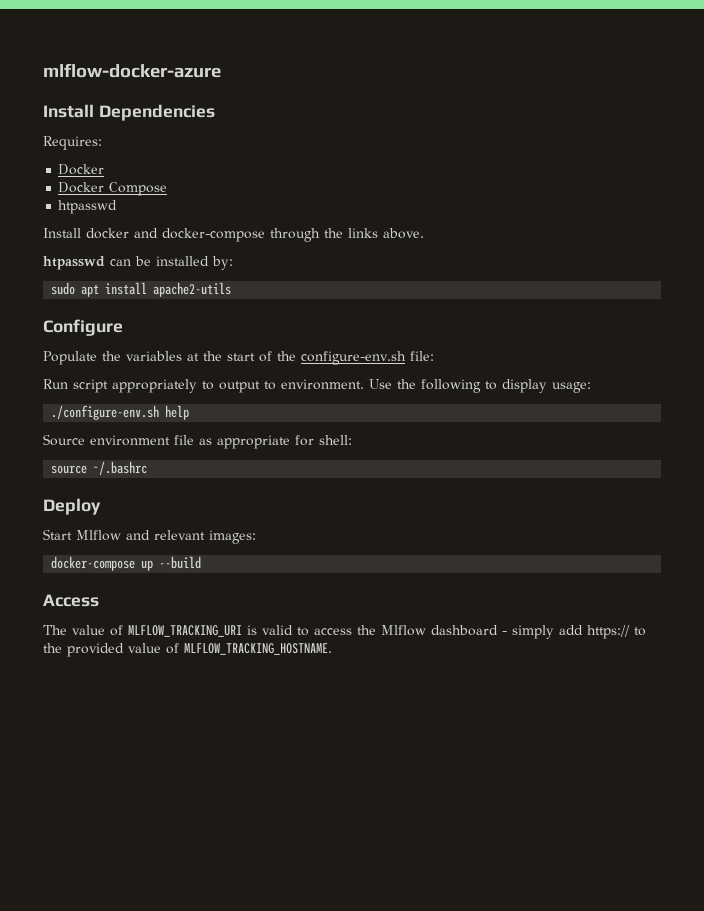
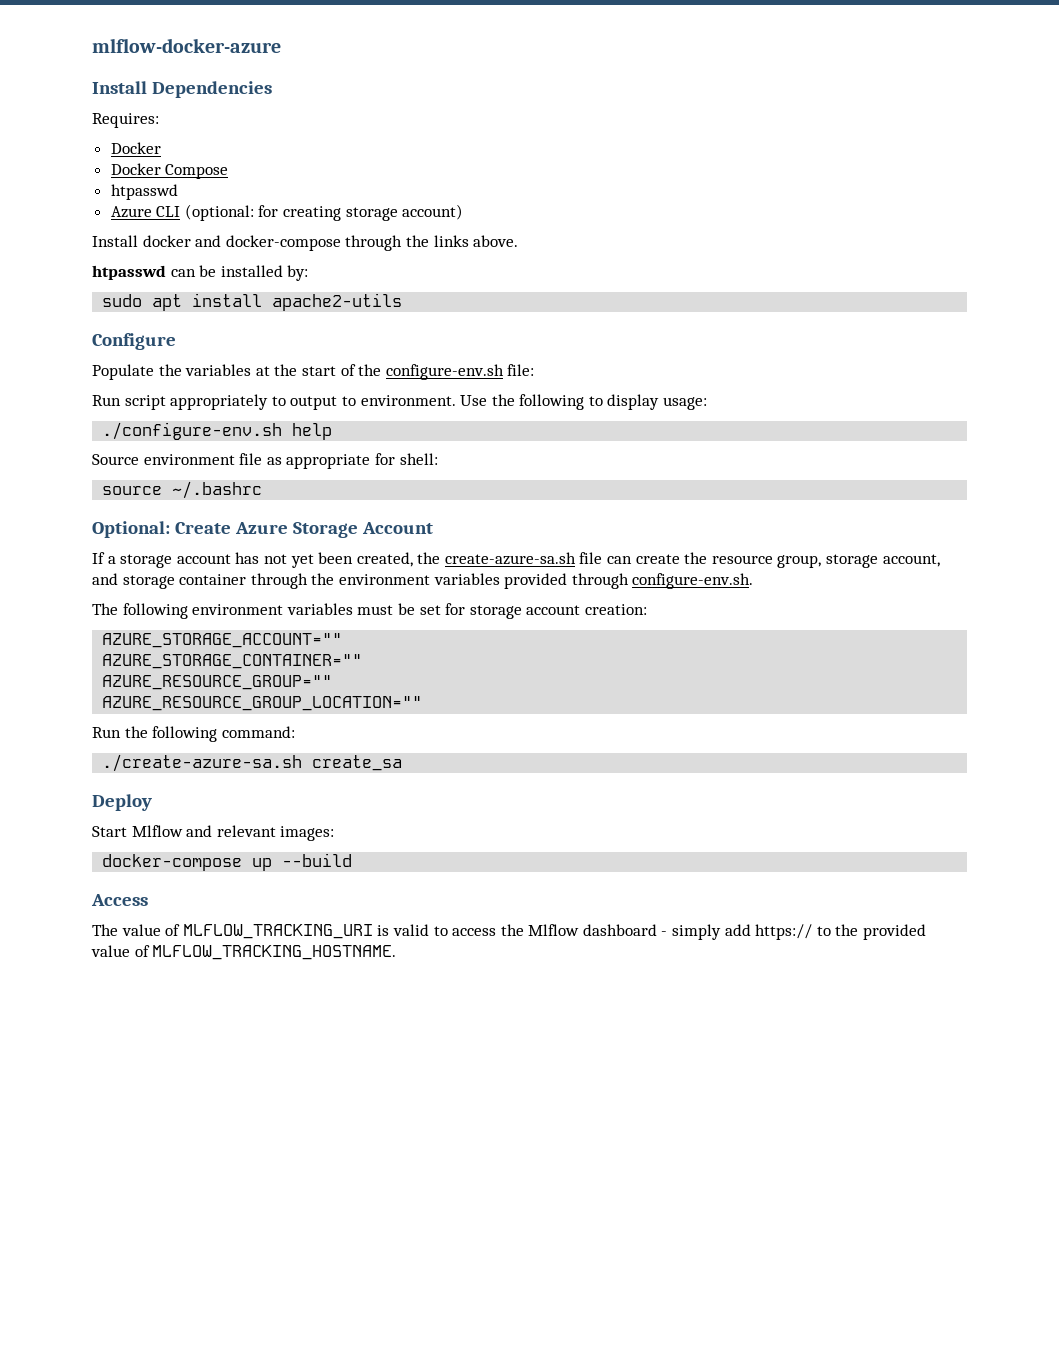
+ Azure CLI (optional: for creating storage account)
+ Optional: Create Azure Storage Account
+ If a storage account has not yet been created, the create-azure-sa.sh file can create the resource group, storage account, and storage container through the environment variables provided through configure-env.sh.
+ The following environment variables must be set for storage account creation:
+ AZURE_STORAGE_ACCOUNT=""
+ AZURE_STORAGE_CONTAINER=""
+ AZURE_RESOURCE_GROUP=""
+ AZURE_RESOURCE_GROUP_LOCATION=""
+ Run the following command:
+ ./create-azure-sa.sh create_sa

